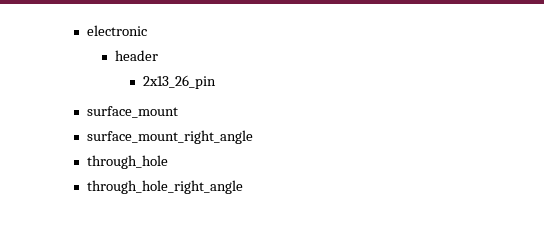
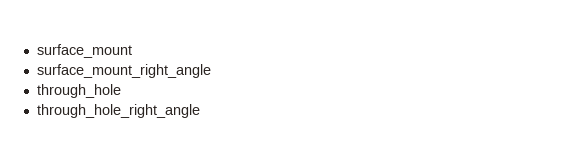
- electronic
- header
- 2x13_26_pin

